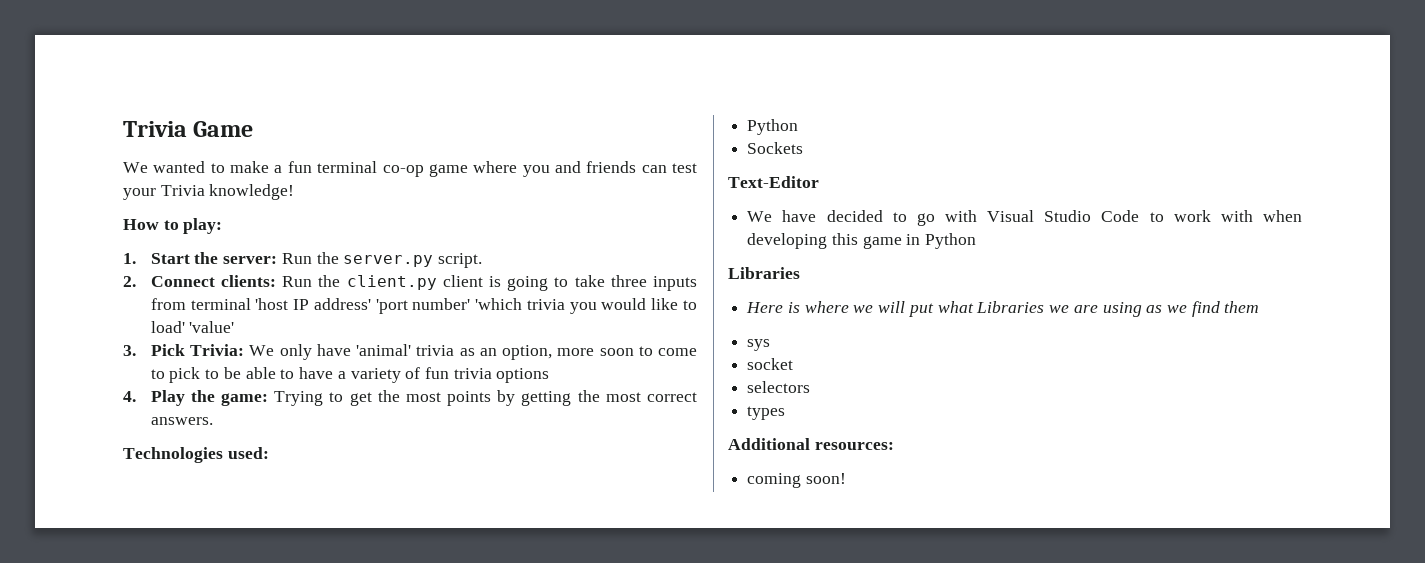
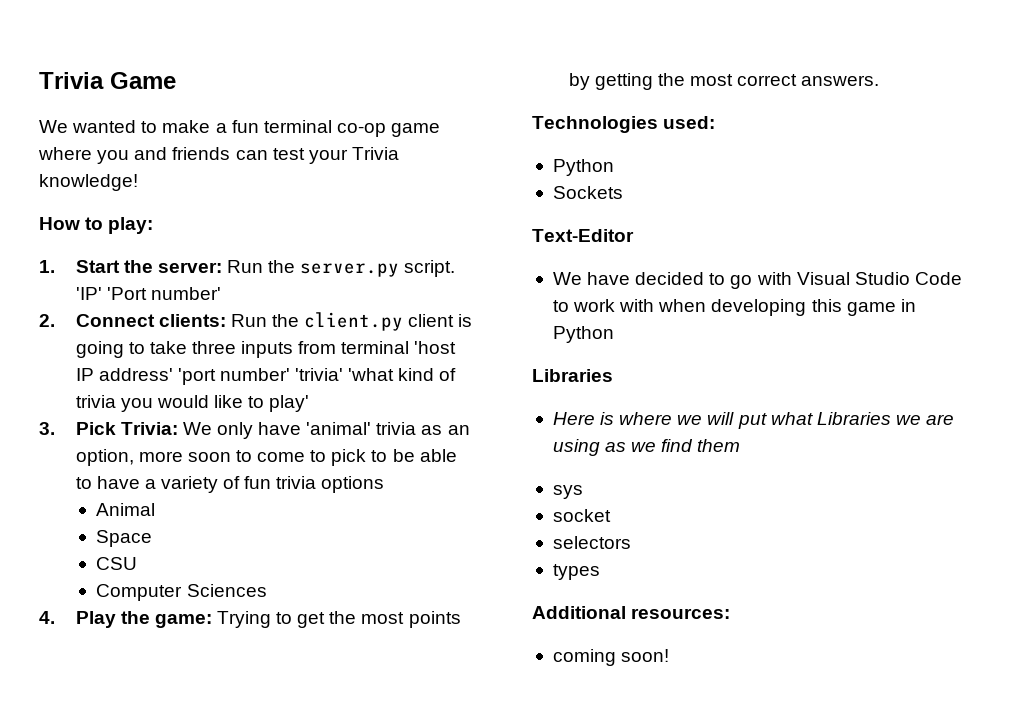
+ 'IP' 'Port number'
- 2. Connect clients: Run the client.py client is going to take three inputs from terminal 'host IP address' 'port number' 'which trivia you would like to load' 'value'
+ 2. Connect clients: Run the client.py client is going to take three inputs from terminal 'host IP address' 'port number' 'trivia' 'what kind of trivia you would like to play'
+ Animal
+ Space
+ CSU
+ Computer Sciences

